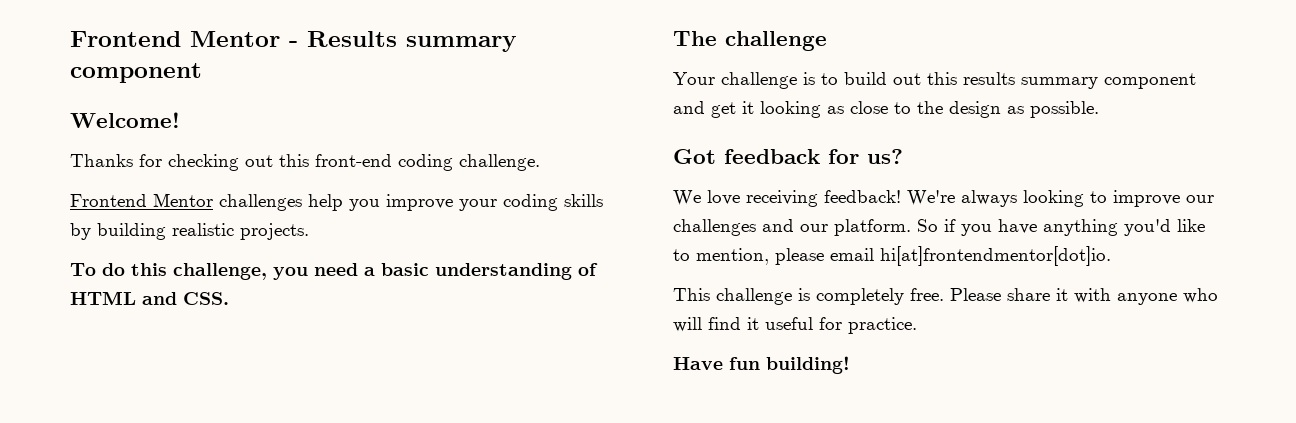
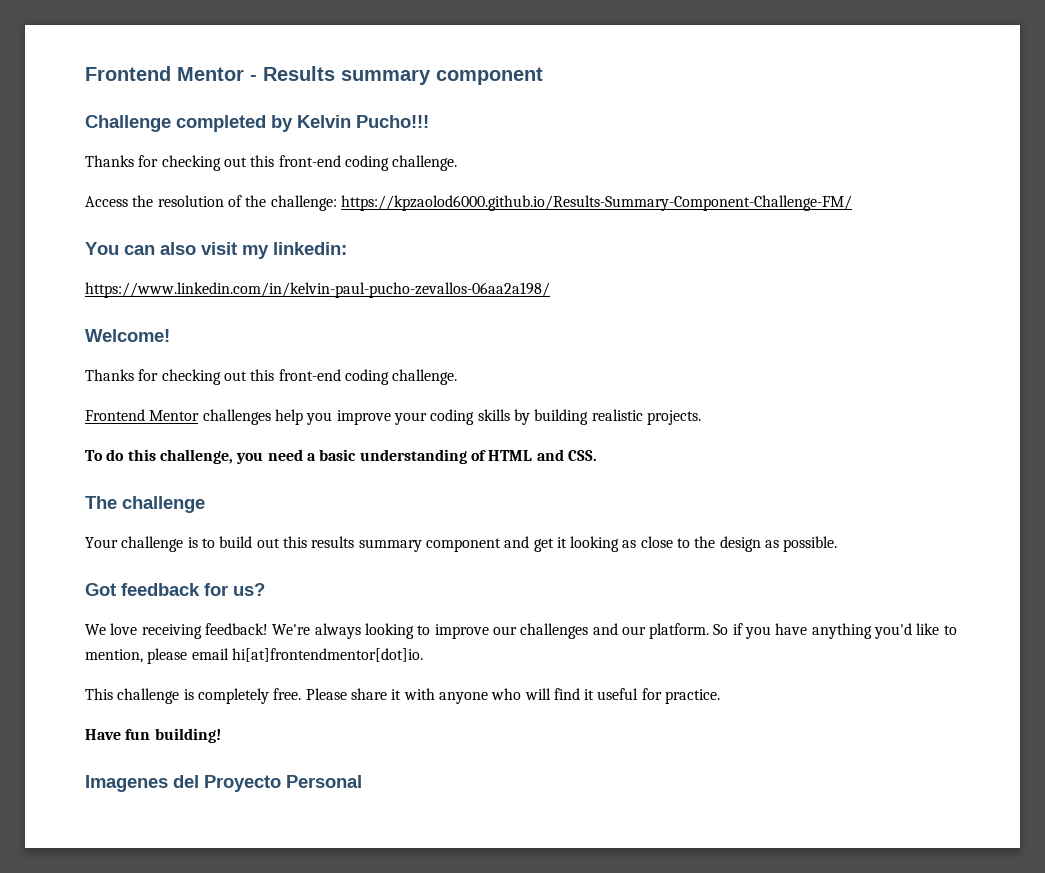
+ Challenge completed by Kelvin Pucho!!!
+ Thanks for checking out this front-end coding challenge.
+ Access the resolution of the challenge: https://kpzaolod6000.github.io/Results-Summary-Component-Challenge-FM/
+ You can also visit my linkedin:
+ https://www.linkedin.com/in/kelvin-paul-pucho-zevallos-06aa2a198/
+ Imagenes del Proyecto Personal

